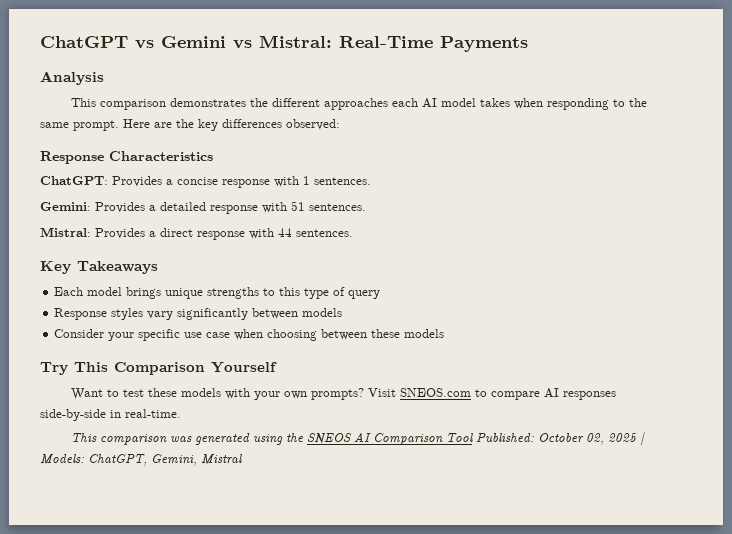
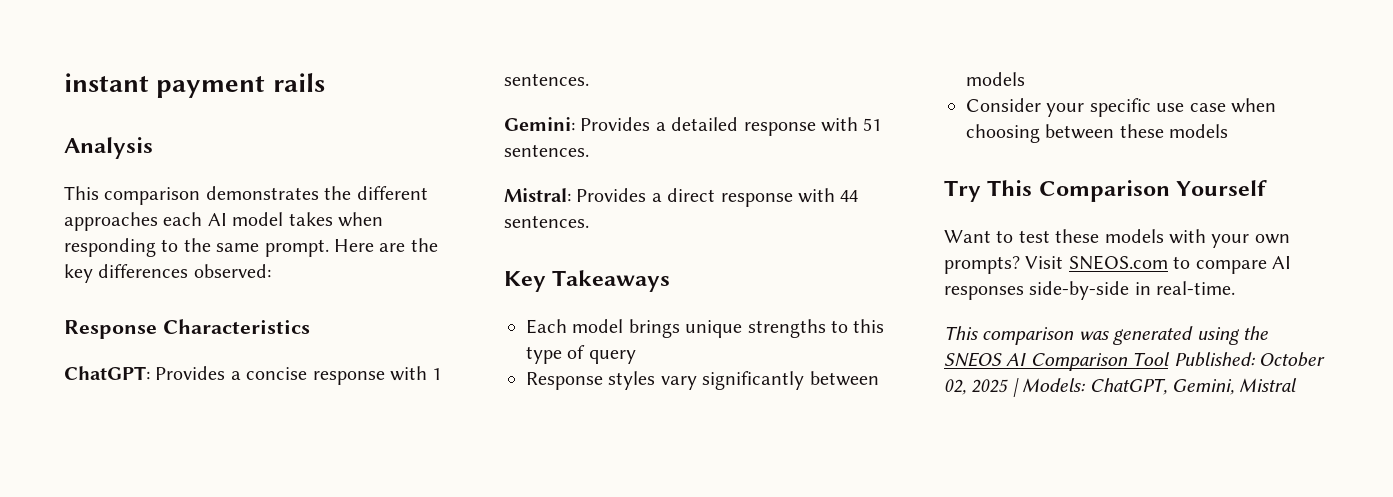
- ChatGPT vs Gemini vs Mistral: Real-Time Payments
+ instant payment rails

